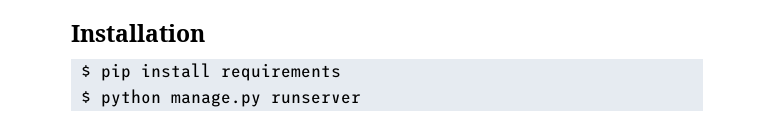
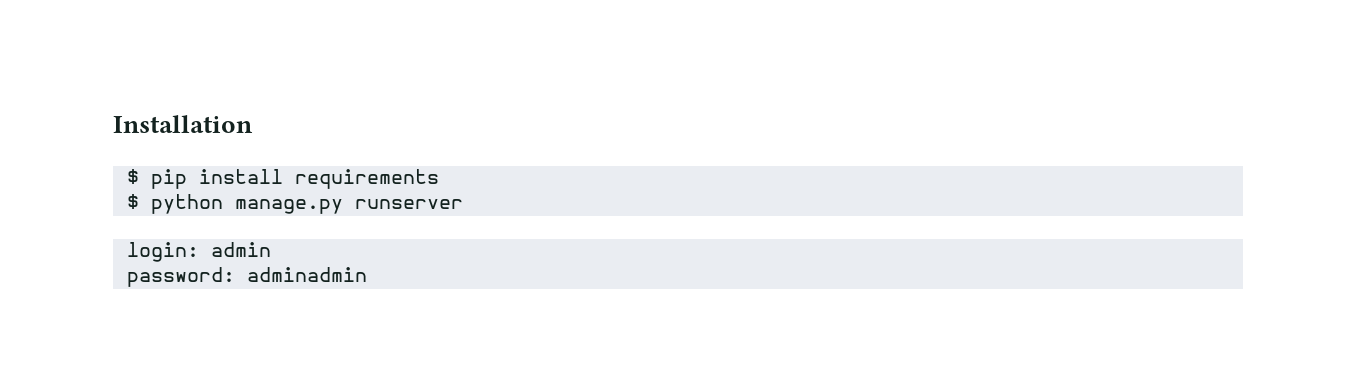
+ login: admin
+ password: adminadmin

